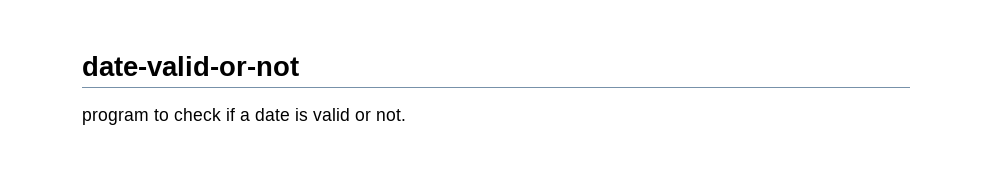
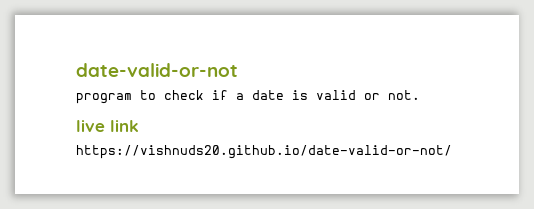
+ live link
+ https://vishnuds20.github.io/date-valid-or-not/

